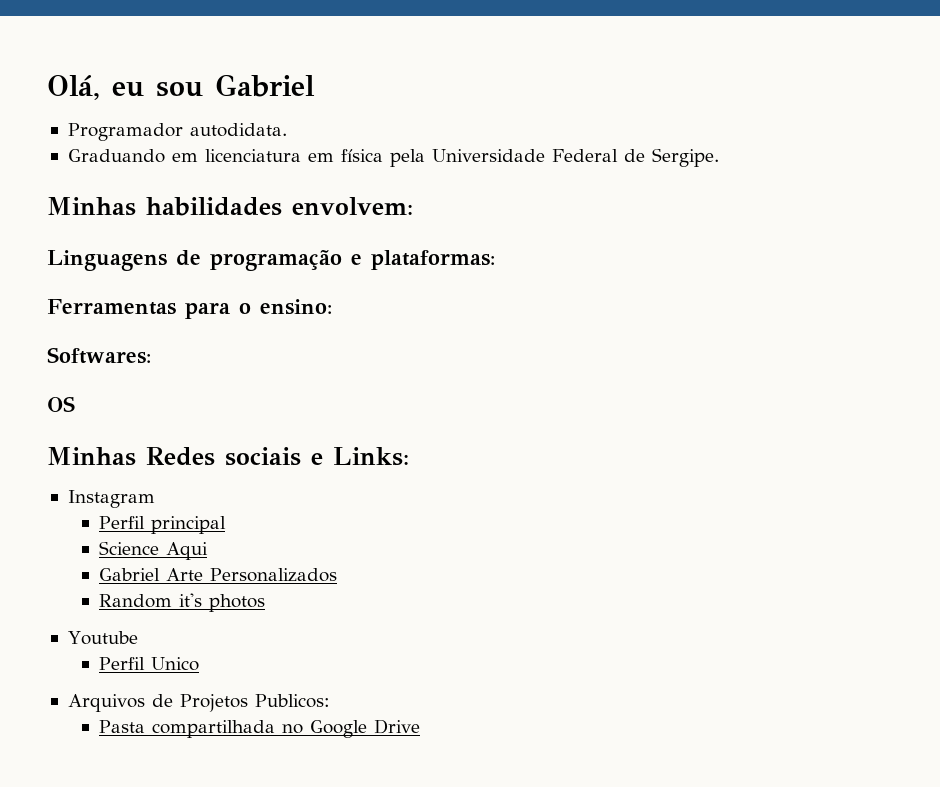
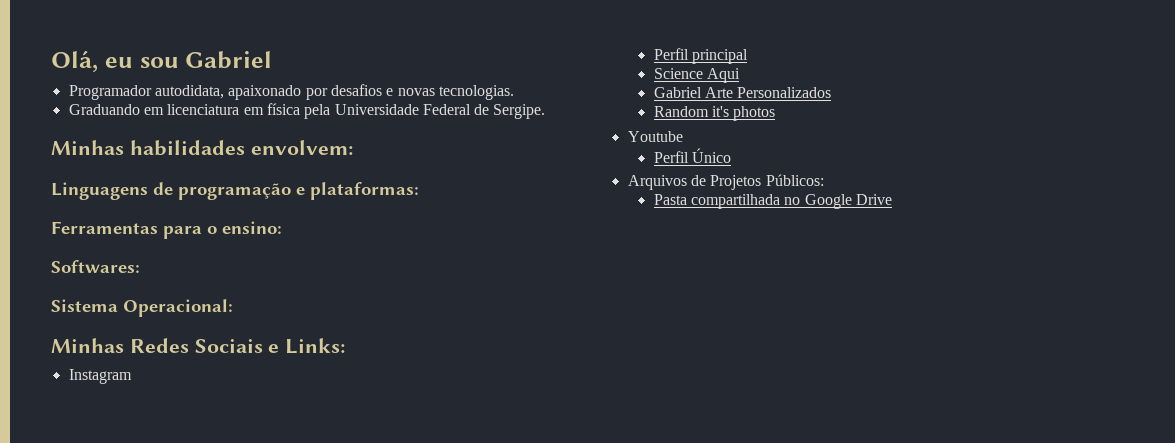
- Programador autodidata.
+ Programador autodidata, apaixonado por desafios e novas tecnologias.
- OS
+ Sistema Operacional:
- Minhas Redes sociais e Links:
+ Minhas Redes Sociais e Links:
- Perfil Unico
+ Perfil Único
- Arquivos de Projetos Publicos:
+ Arquivos de Projetos Públicos:

